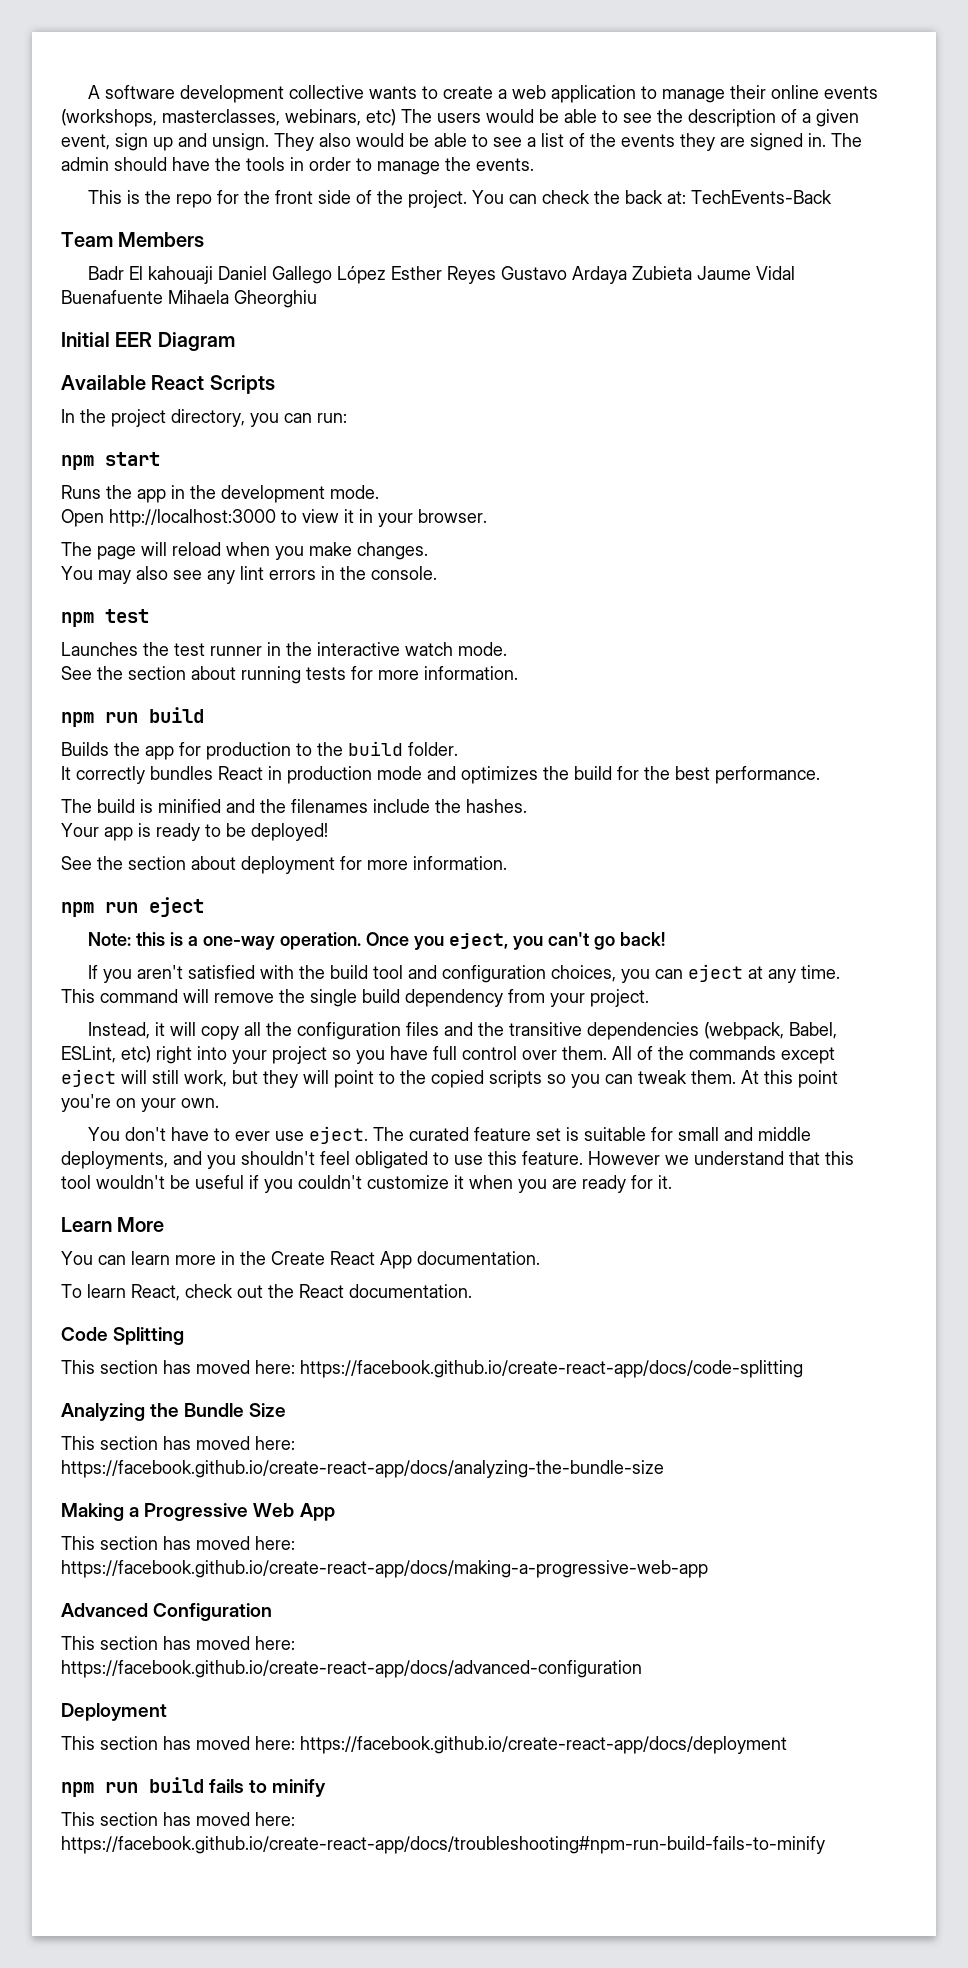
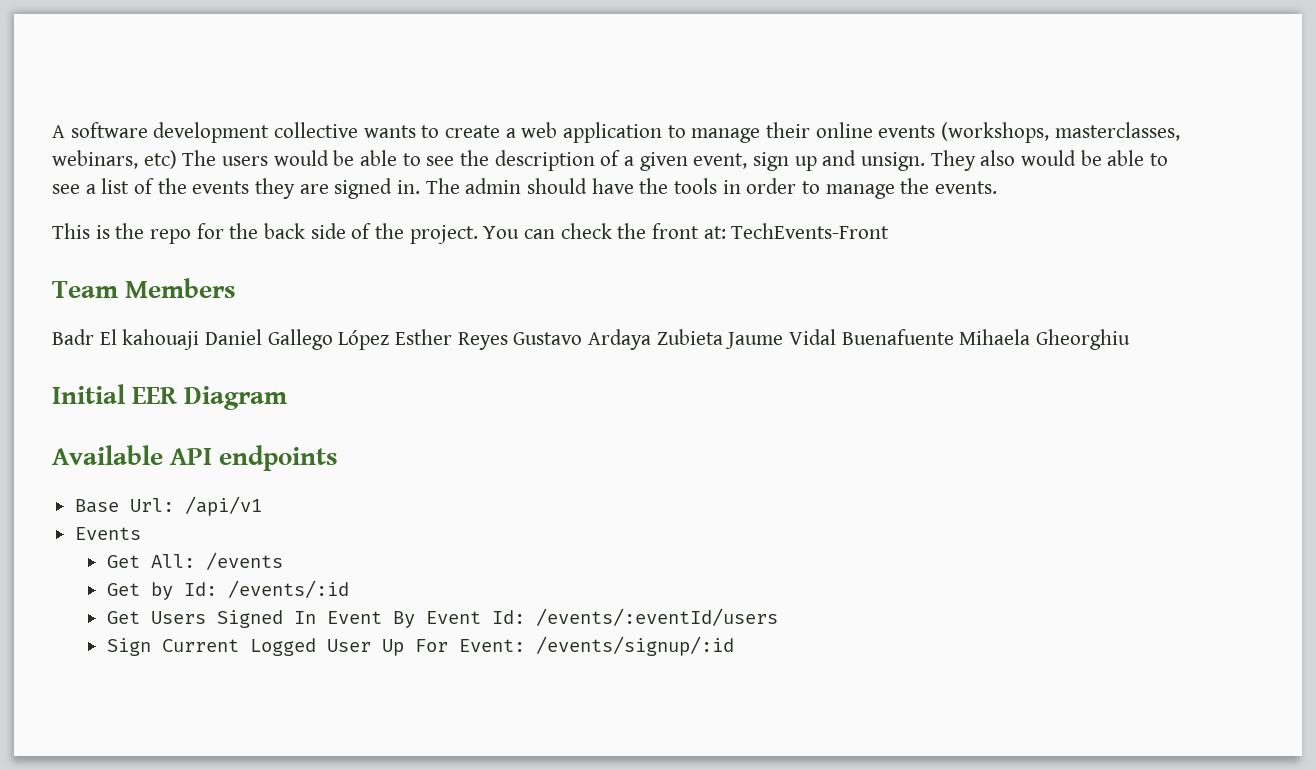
- This is the repo for the front side of the project.
+ This is the repo for the back side of the project.
- You can check the back at: TechEvents-Back
+ You can check the front at: TechEvents-Front
- Available React Scripts
- In the project directory, you can run:
- npm start
- Runs the app in the development mode.
- Open http://localhost:3000 to view it in your browser.
- The page will reload when you make changes.
- You may also see any lint errors in the console.
- npm test
- Launches the test runner in the interactive watch mode.
- See the section about running tests for more information.
- npm run build
- Builds the app for production to the build folder.
- It correctly bundles React in production mode and optimizes the build for the best performance.
- The build is minified and the filenames include the hashes.
- Your app is ready to be deployed!
- See the section about deployment for more information.
- npm run eject
- Note: this is a one-way operation. Once you eject, you can't go back!
- If you aren't satisfied with the build tool and configuration choices, you can eject at any time. This command will remove the single build dependency from your project.
- Instead, it will copy all the configuration files and the transitive dependencies (webpack, Babel, ESLint, etc) right into your project so you have full control over them. All of the commands except eject will still work, but they will point to the copied scripts so you can tweak them. At this point you're on your own.
- You don't have to ever use eject. The curated feature set is suitable for small and middle deployments, and you shouldn't feel obligated to use this feature. However we understand that this tool wouldn't be useful if you couldn't customize it when you are ready for it.
- Learn More
- You can learn more in the Create React App documentation.
- To learn React, check out the React documentation.
- Code Splitting
- This section has moved here: https://facebook.github.io/create-react-app/docs/code-splitting
- Analyzing the Bundle Size
- This section has moved here: https://facebook.github.io/create-react-app/docs/analyzing-the-bundle-size
- Making a Progressive Web App
- This section has moved here: https://facebook.github.io/create-react-app/docs/making-a-progressive-web-app
- Advanced Configuration
- This section has moved here: https://facebook.github.io/create-react-app/docs/advanced-configuration
- Deployment
- This section has moved here: https://facebook.github.io/create-react-app/docs/deployment
- npm run build fails to minify
- This section has moved here: https://facebook.github.io/create-react-app/docs/troubleshooting#npm-run-build-fails-to-minify
+ Available API endpoints
+ Base Url: /api/v1
+ Events
+ Get All: /events
+ Get by Id: /events/:id
+ Get Users Signed In Event By Event Id: /events/:eventId/users
+ Sign Current Logged User Up For Event: /events/signup/:id

